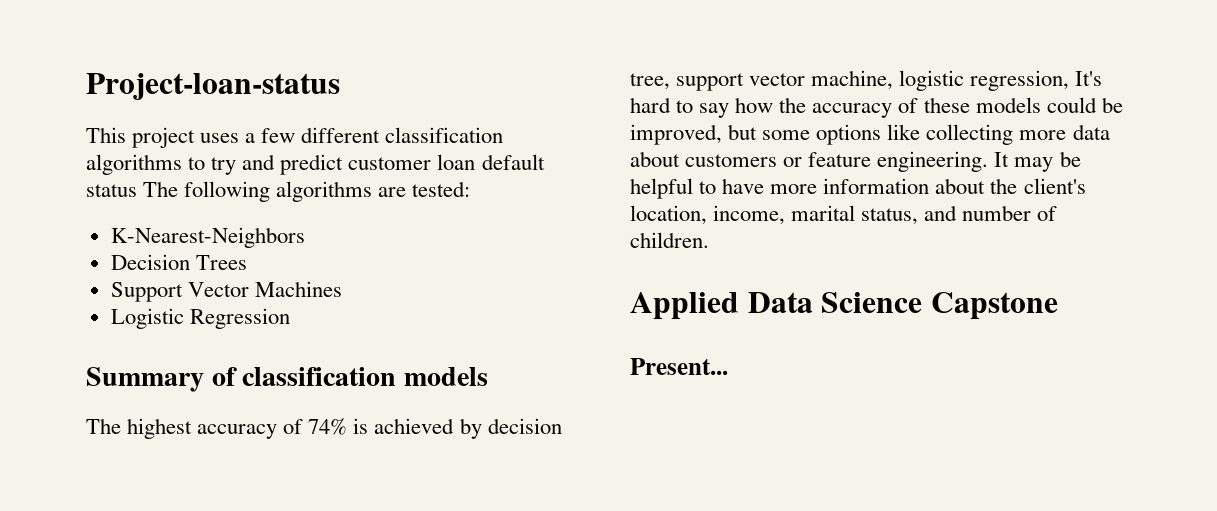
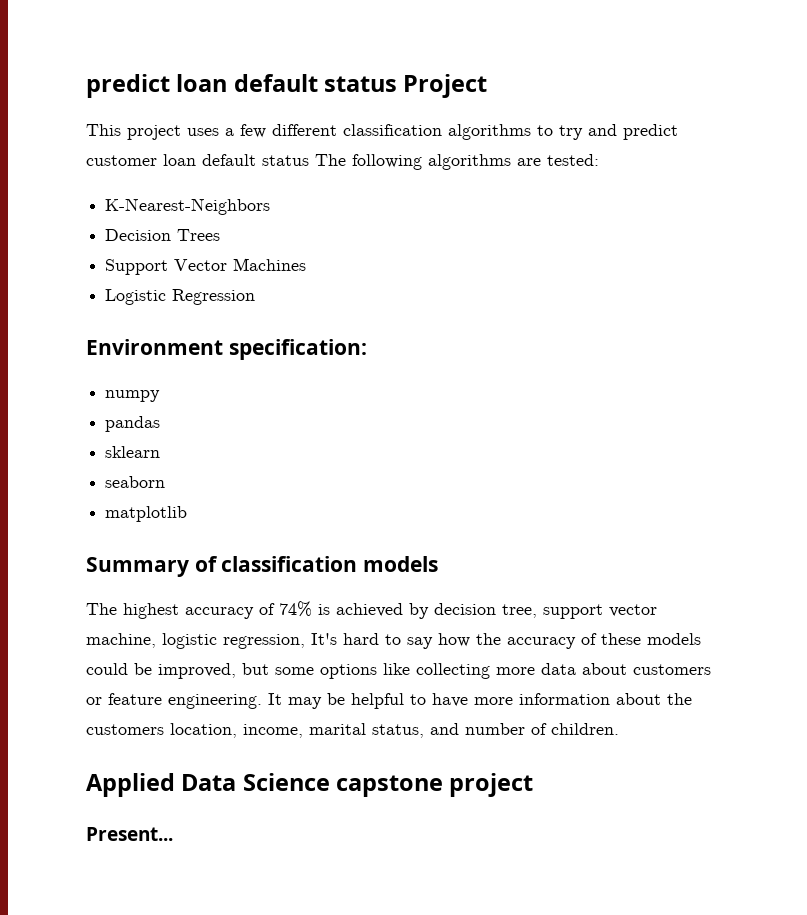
- Project-loan-status
+ predict loan default status Project
+ Environment specification:
+ numpy
+ pandas
+ sklearn
+ seaborn
+ matplotlib
- It may be helpful to have more information about the client's location, income, marital status, and number of children.
+ It may be helpful to have more information about the customers location, income, marital status, and number of children.
- Applied Data Science Capstone
+ Applied Data Science capstone project

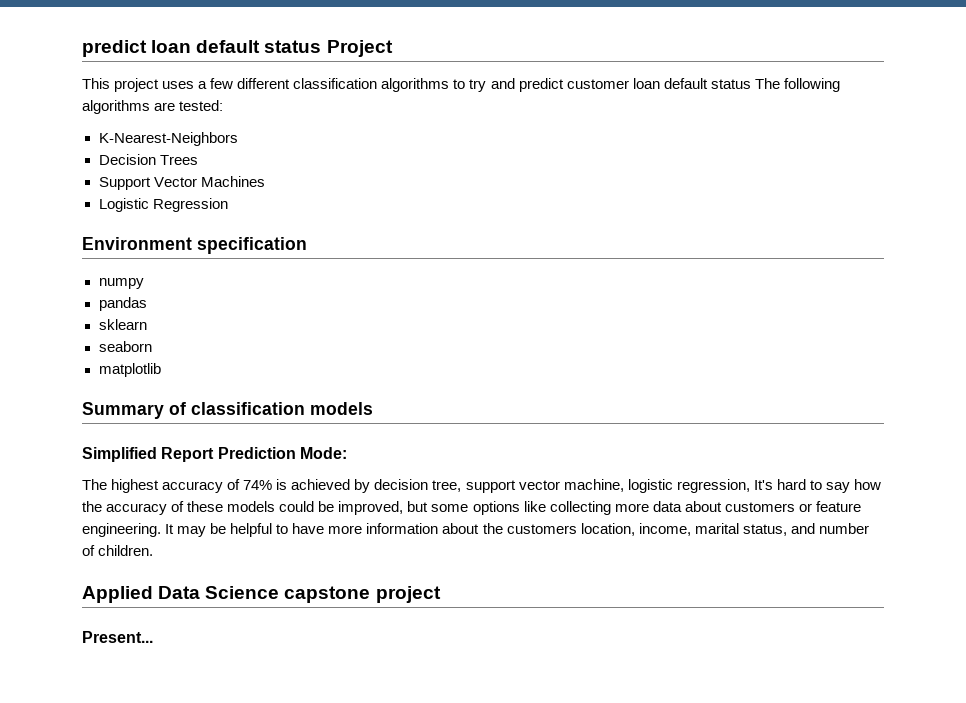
- Environment specification:
+ Environment specification
+ Simplified Report Prediction Mode:

